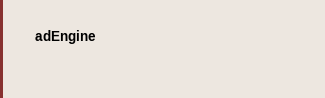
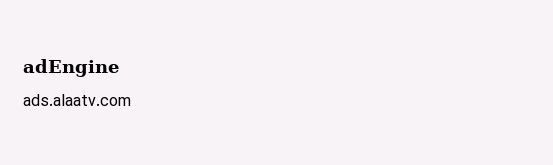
+ ads.alaatv.com

